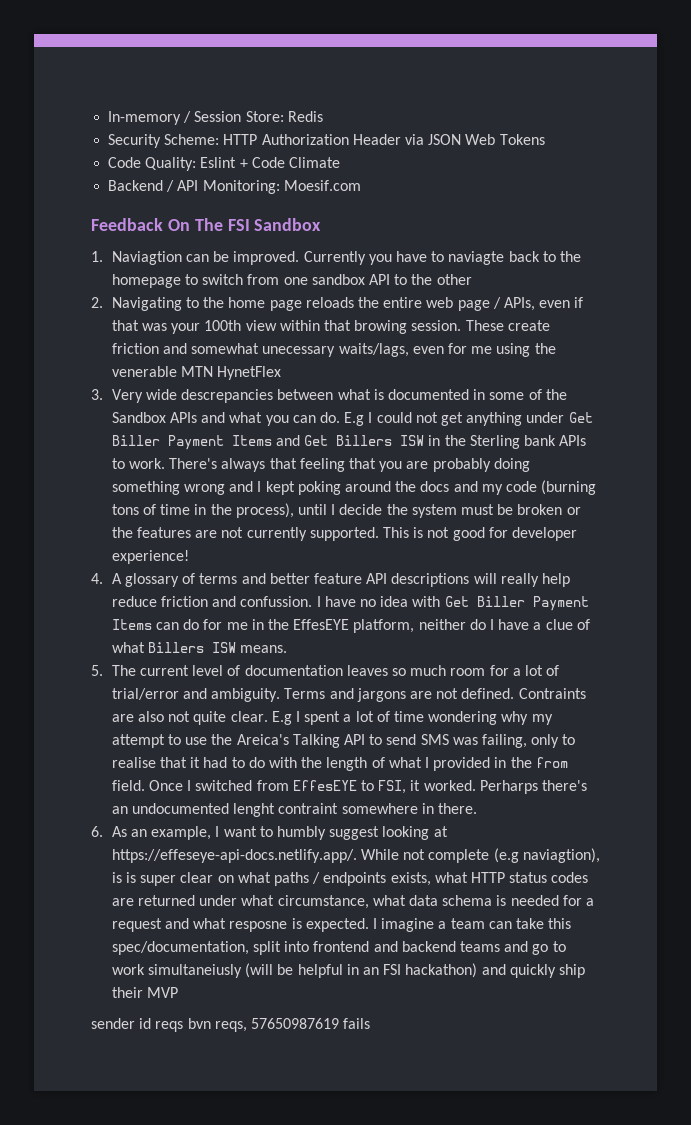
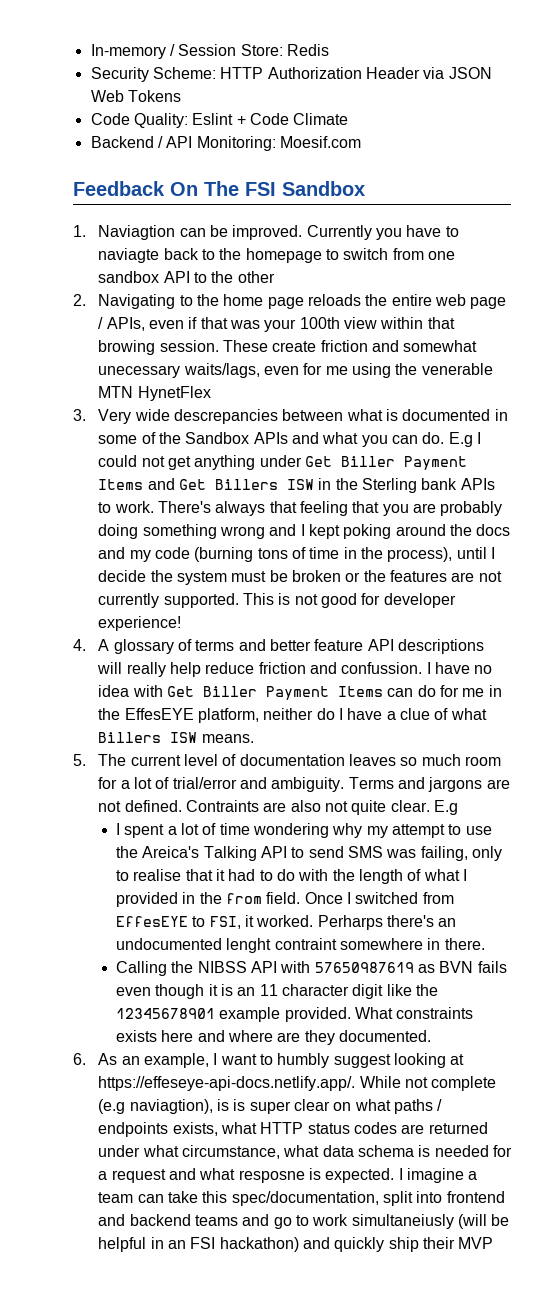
- Contraints are also not quite clear. E.g I spent a lot of time wondering why my attempt to use the Areica's Talking API to send SMS was failing, only to realise that it had to do with the length of what I provided in the from field.
+ Contraints are also not quite clear. E.g
+ I spent a lot of time wondering why my attempt to use the Areica's Talking API to send SMS was failing, only to realise that it had to do with the length of what I provided in the from field.
+ Calling the NIBSS API with 57650987619 as BVN fails even though it is an 11 character digit like the 12345678901 example provided. What constraints exists here and where are they documented.
- sender id reqs bvn reqs, 57650987619 fails

